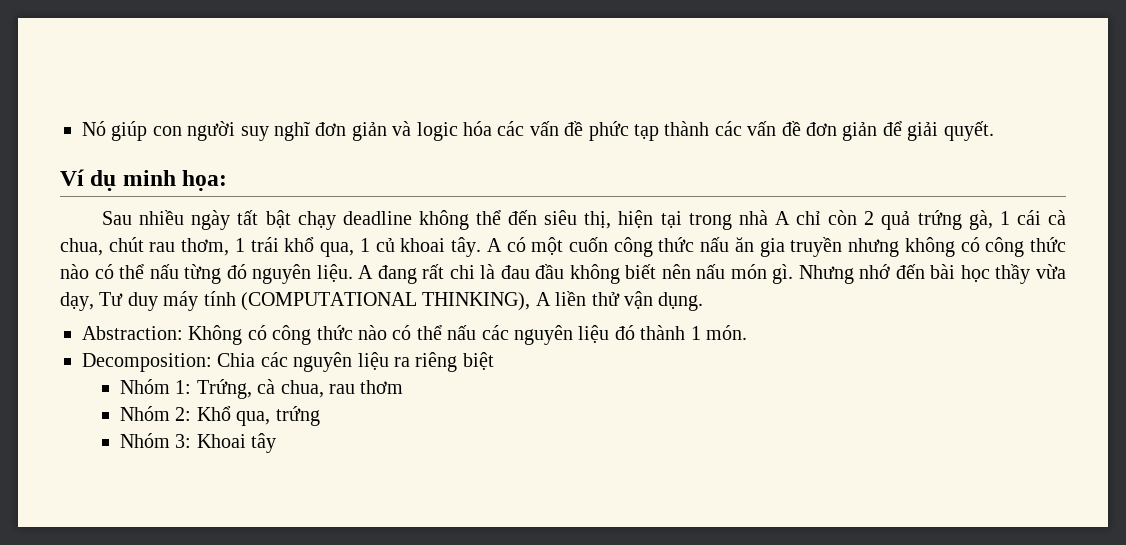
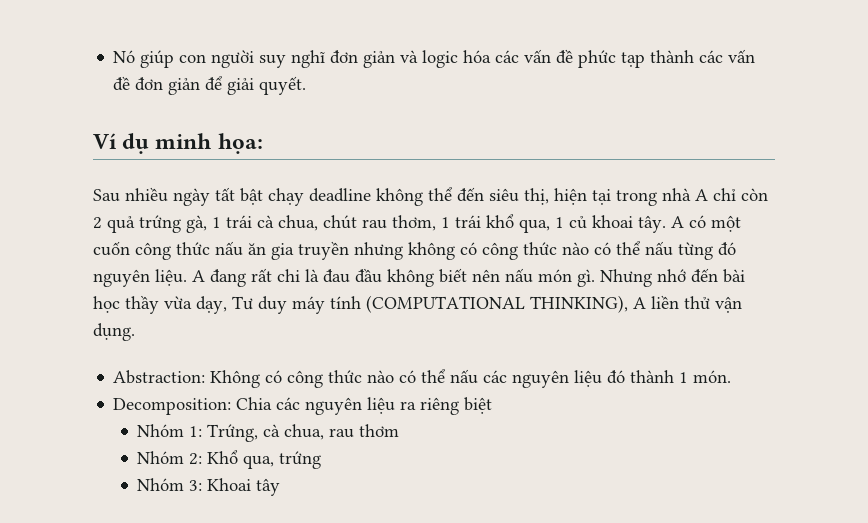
- Sau nhiều ngày tất bật chạy deadline không thể đến siêu thị, hiện tại trong nhà A chỉ còn 2 quả trứng gà, 1 cái cà chua, chút rau thơm, 1 trái khổ qua, 1 củ khoai tây.
+ Sau nhiều ngày tất bật chạy deadline không thể đến siêu thị, hiện tại trong nhà A chỉ còn 2 quả trứng gà, 1 trái cà chua, chút rau thơm, 1 trái khổ qua, 1 củ khoai tây.

